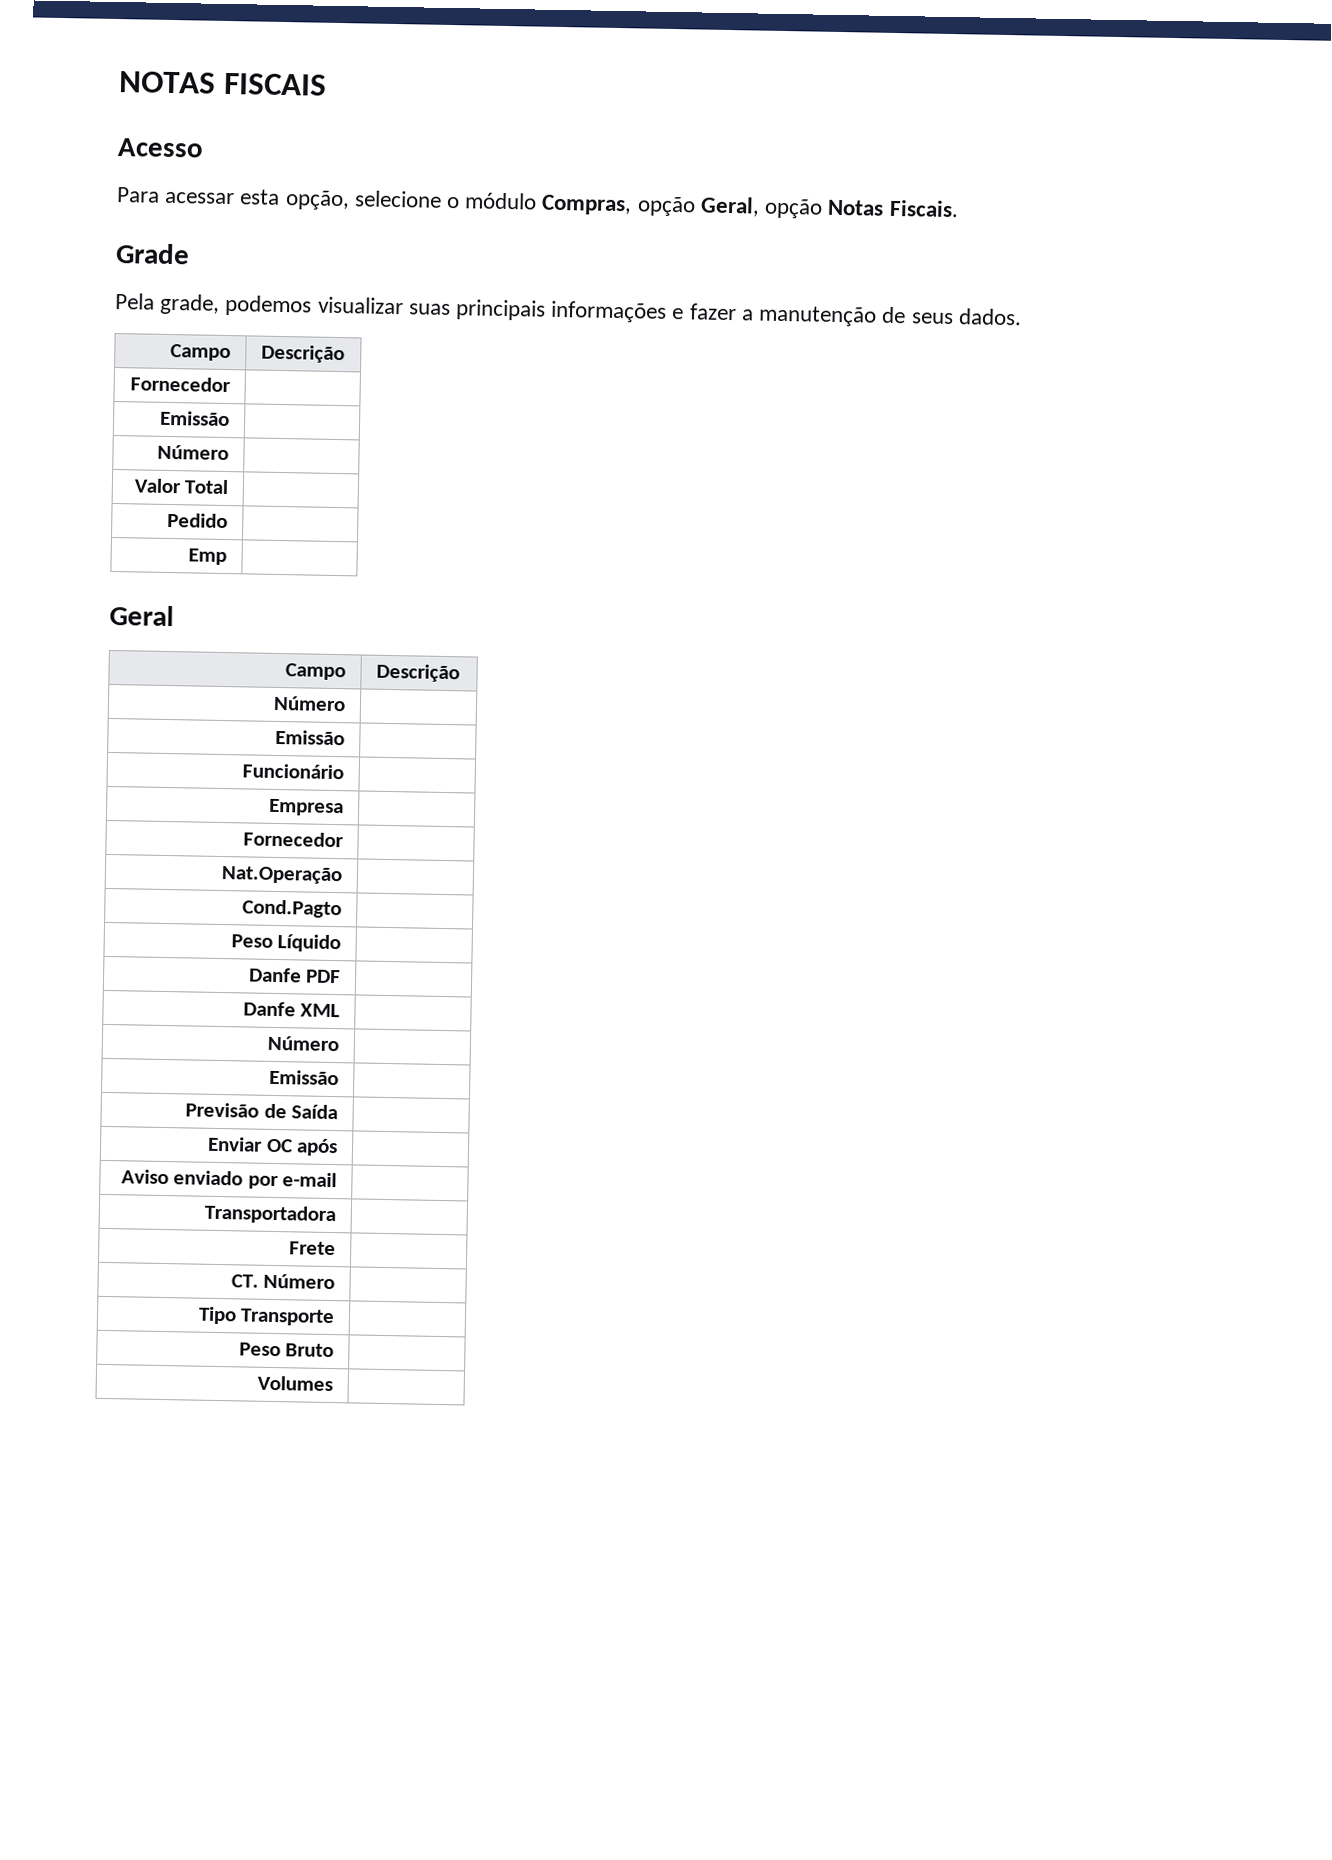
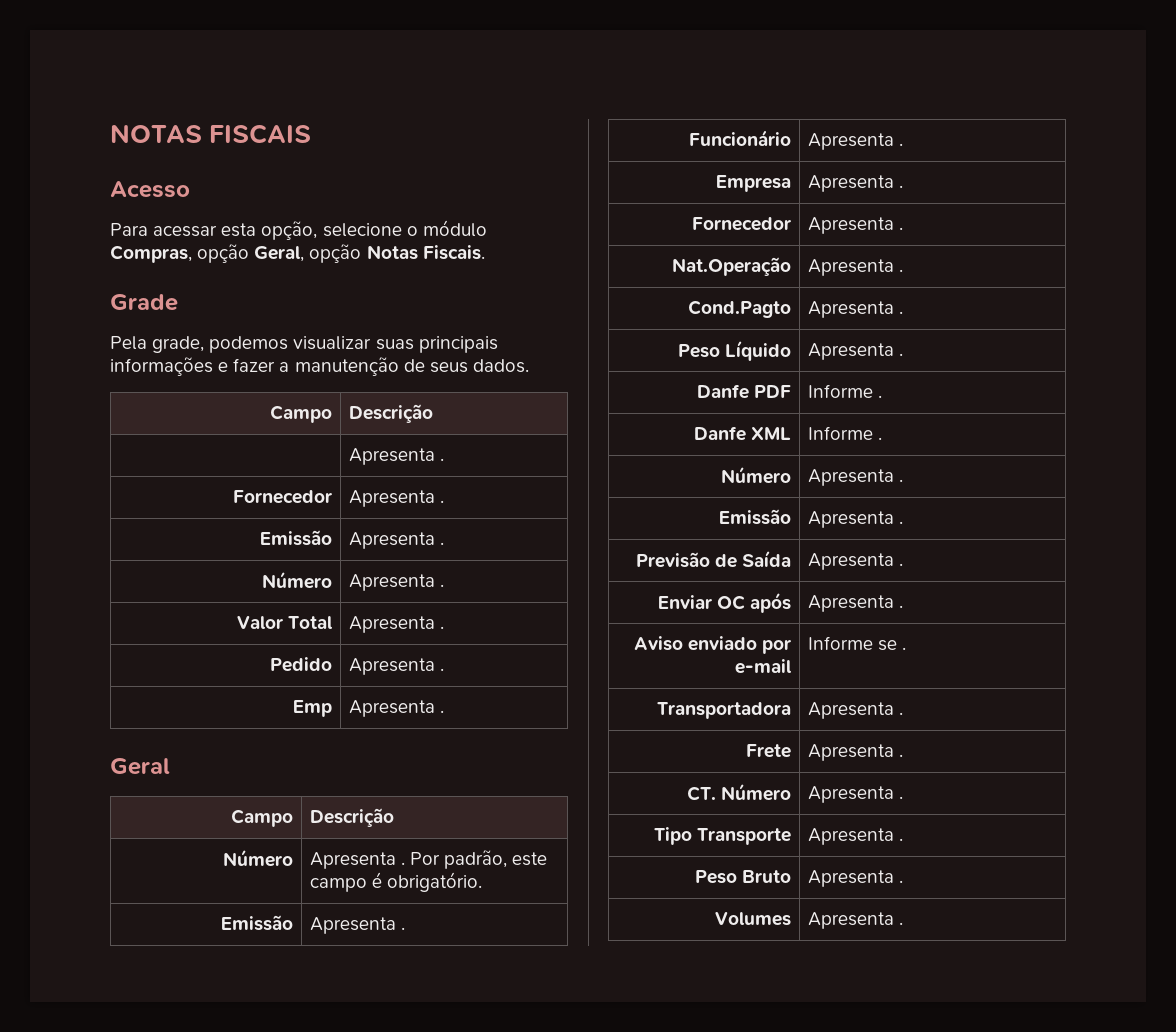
  Pela grade, podemos visualizar suas principais informações e fazer a manutenção de seus dados.
  Campo | Descrição
- Fornecedor |
- Emissão |
- Número |
+ | Apresenta .
+ Fornecedor | Apresenta .
+ Emissão | Apresenta .
+ Número | Apresenta .
- Valor Total |
+ Valor Total | Apresenta .
- Pedido |
+ Pedido | Apresenta .
- Emp |
+ Emp | Apresenta .
  Geral
  Campo | Descrição
- Número |
- Emissão |
+ Número | Apresenta . Por padrão, este campo é obrigatório.
+ Emissão | Apresenta .
- Funcionário |
+ Funcionário | Apresenta .
- Empresa |
- Fornecedor |
+ Empresa | Apresenta .
+ Fornecedor | Apresenta .
- Nat.Operação |
+ Nat.Operação | Apresenta .
- Cond.Pagto |
+ Cond.Pagto | Apresenta .
- Peso Líquido |
+ Peso Líquido | Apresenta .
- Danfe PDF |
+ Danfe PDF | Informe .
- Danfe XML |
- Número |
- Emissão |
+ Danfe XML | Informe .
+ Número | Apresenta .
+ Emissão | Apresenta .
- Previsão de Saída |
+ Previsão de Saída | Apresenta .
- Enviar OC após |
+ Enviar OC após | Apresenta .
- Aviso enviado por e-mail |
+ Aviso enviado por e-mail | Informe se .
- Transportadora |
+ Transportadora | Apresenta .
- Frete |
+ Frete | Apresenta .
- CT. Número |
+ CT. Número | Apresenta .
- Tipo Transporte |
+ Tipo Transporte | Apresenta .
- Peso Bruto |
+ Peso Bruto | Apresenta .
- Volumes |
+ Volumes | Apresenta .

